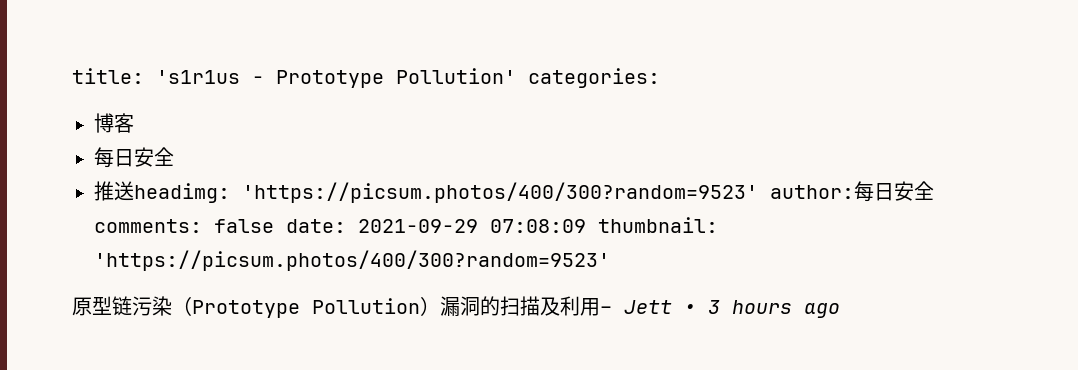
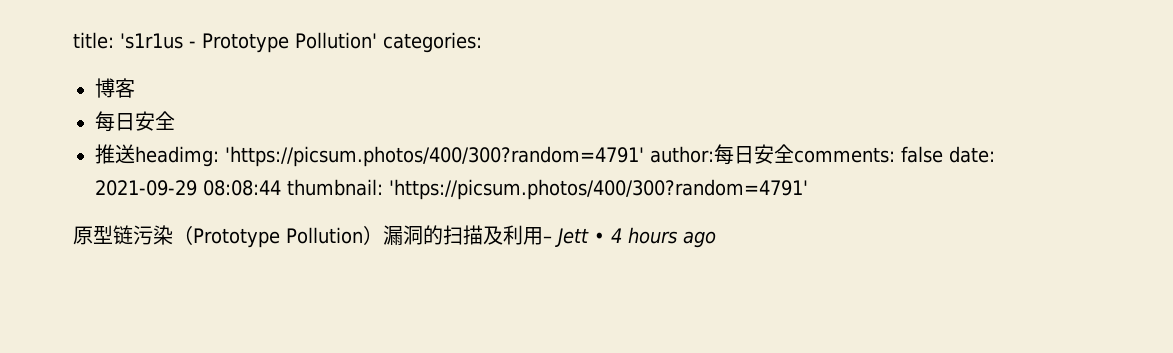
- 推送headimg: 'https://picsum.photos/400/300?random=9523' author:每日安全comments: false date: 2021-09-29 07:08:09 thumbnail: 'https://picsum.photos/400/300?random=9523'
+ 推送headimg: 'https://picsum.photos/400/300?random=4791' author:每日安全comments: false date: 2021-09-29 08:08:44 thumbnail: 'https://picsum.photos/400/300?random=4791'
- 原型链污染（Prototype Pollution）漏洞的扫描及利用– Jett • 3 hours ago
+ 原型链污染（Prototype Pollution）漏洞的扫描及利用– Jett • 4 hours ago

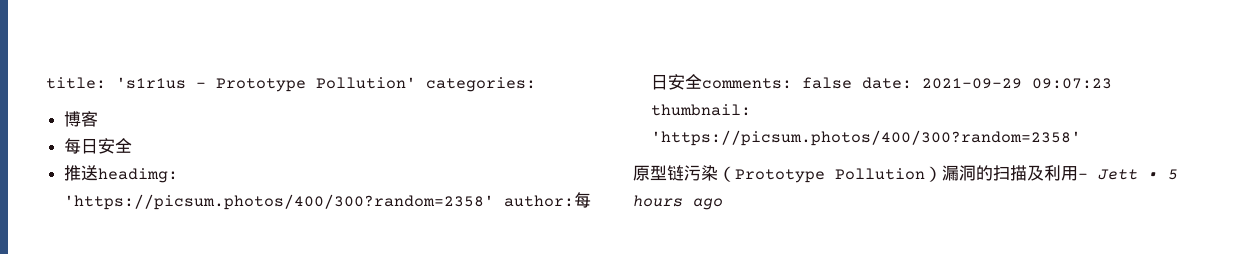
- 推送headimg: 'https://picsum.photos/400/300?random=4791' author:每日安全comments: false date: 2021-09-29 08:08:44 thumbnail: 'https://picsum.photos/400/300?random=4791'
+ 推送headimg: 'https://picsum.photos/400/300?random=2358' author:每日安全comments: false date: 2021-09-29 09:07:23 thumbnail: 'https://picsum.photos/400/300?random=2358'
- 原型链污染（Prototype Pollution）漏洞的扫描及利用– Jett • 4 hours ago
+ 原型链污染（Prototype Pollution）漏洞的扫描及利用– Jett • 5 hours ago

